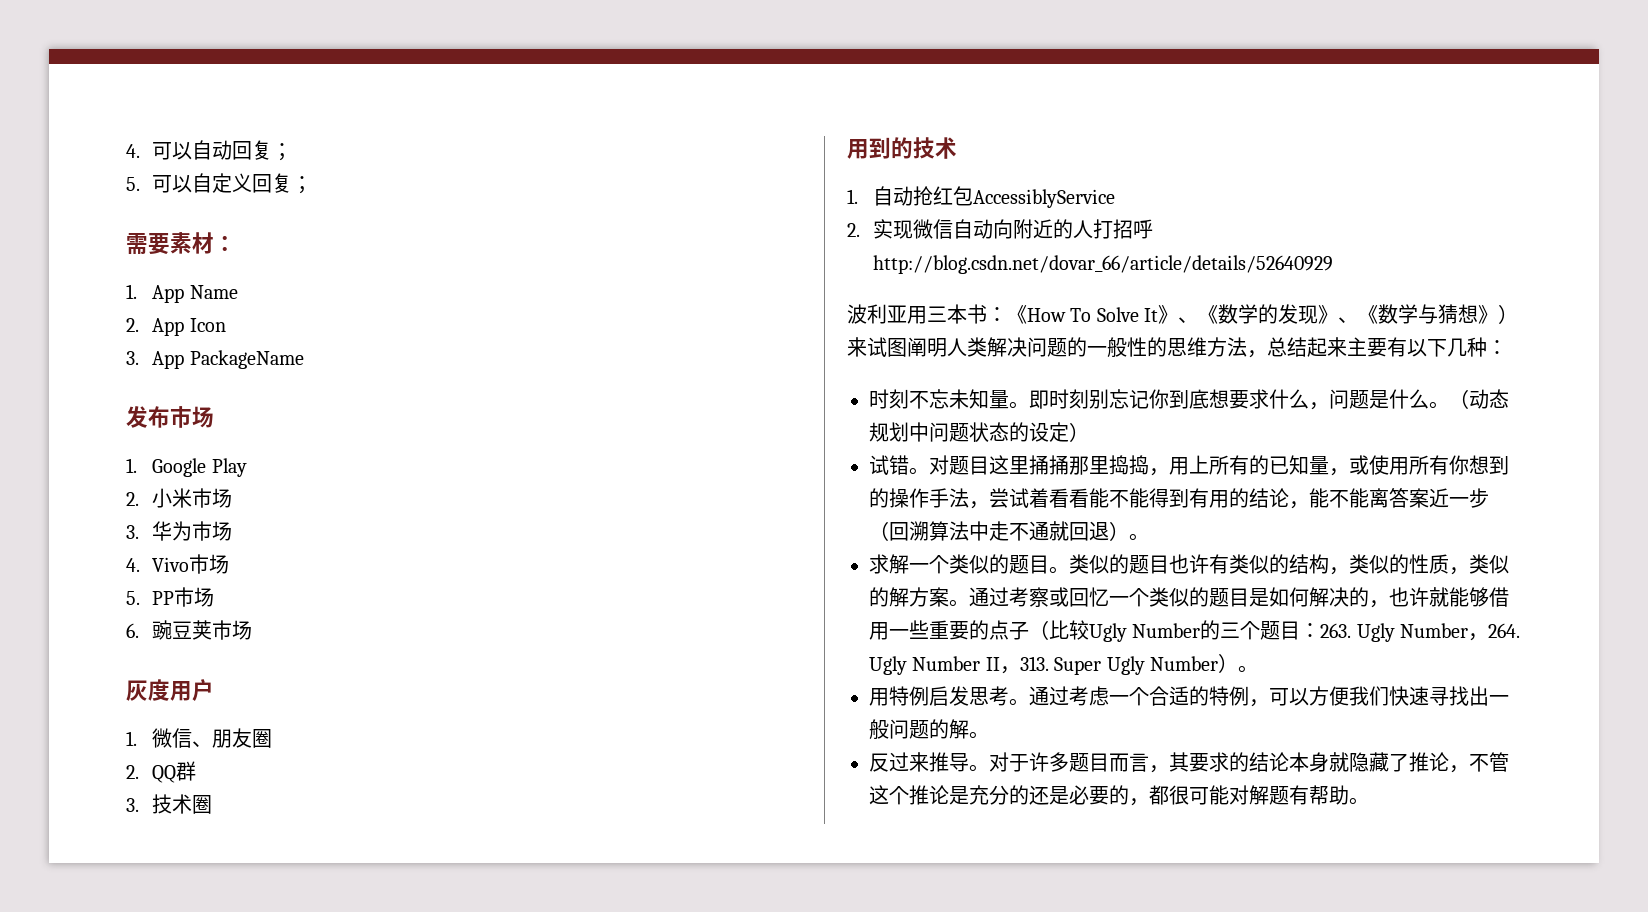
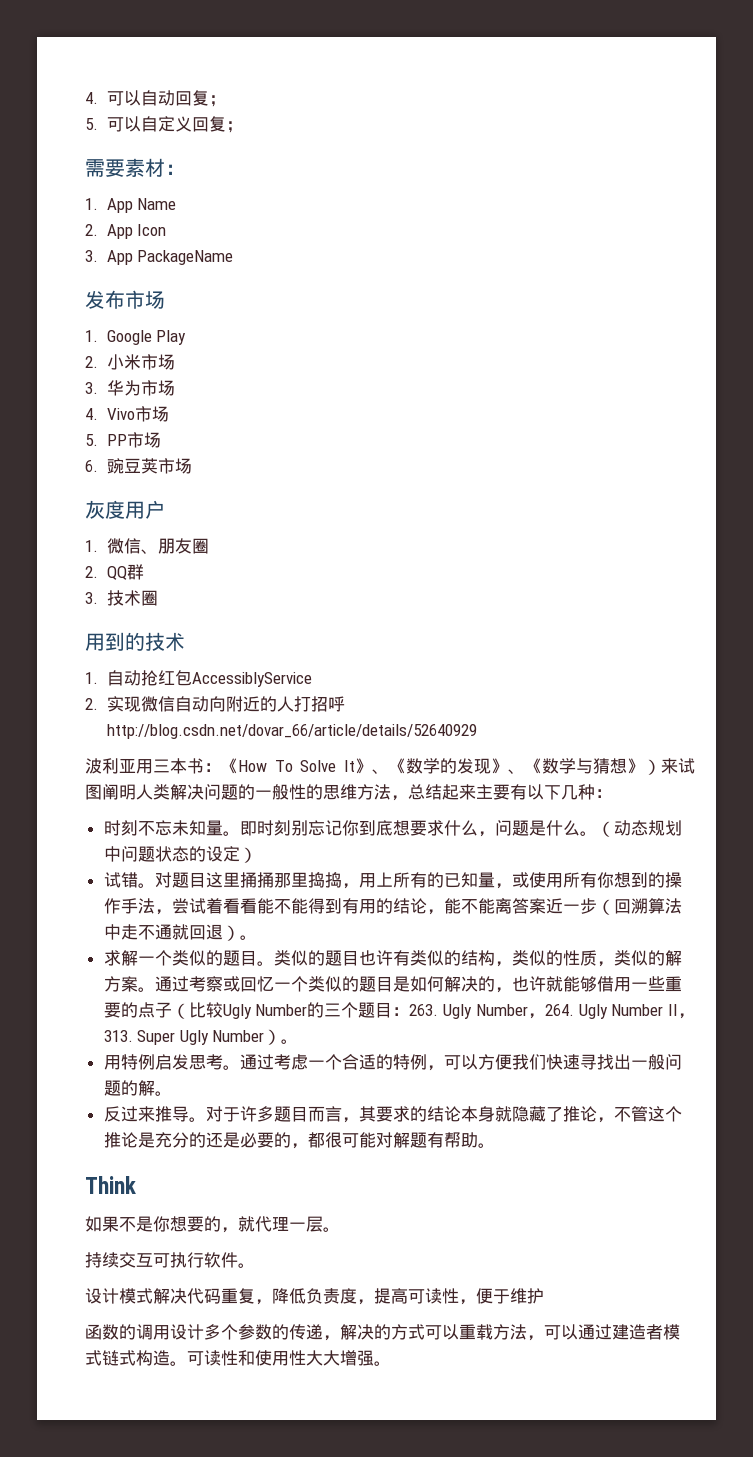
+ Think
+ 如果不是你想要的，就代理一层。
+ 持续交互可执行软件。
+ 设计模式解决代码重复，降低负责度，提高可读性，便于维护
+ 函数的调用设计多个参数的传递，解决的方式可以重载方法，可以通过建造者模式链式构造。可读性和使用性大大增强。

